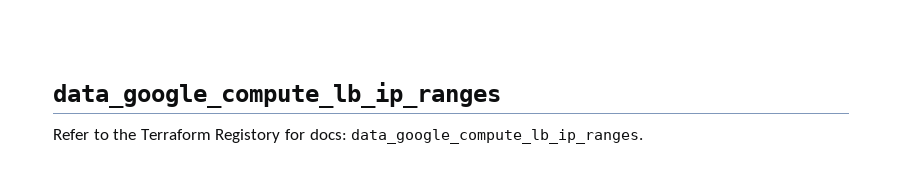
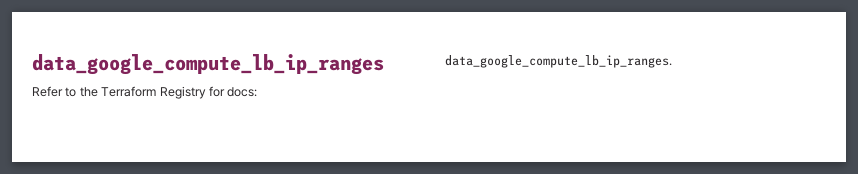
- Refer to the Terraform Registory for docs: data_google_compute_lb_ip_ranges.
+ Refer to the Terraform Registry for docs: data_google_compute_lb_ip_ranges.

